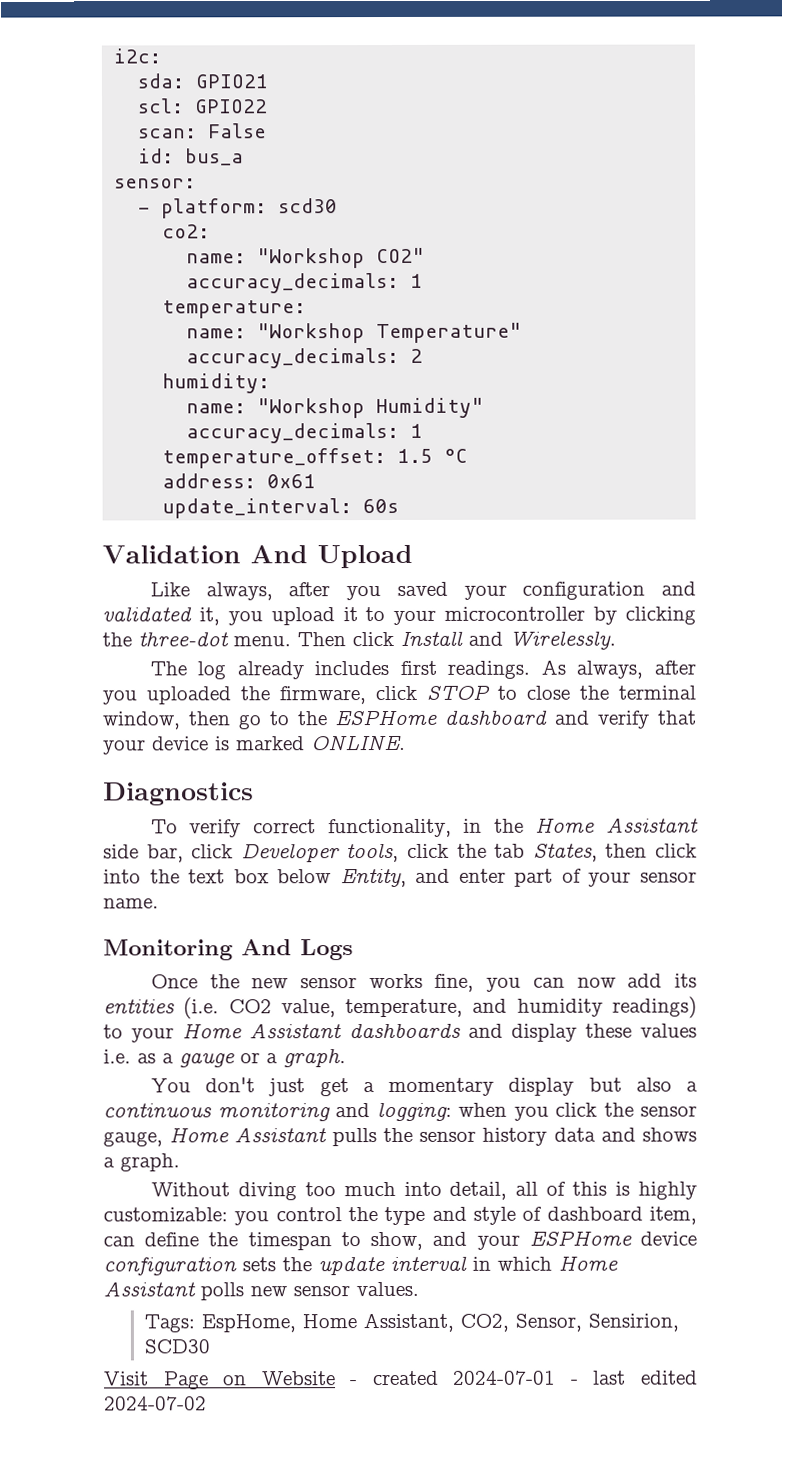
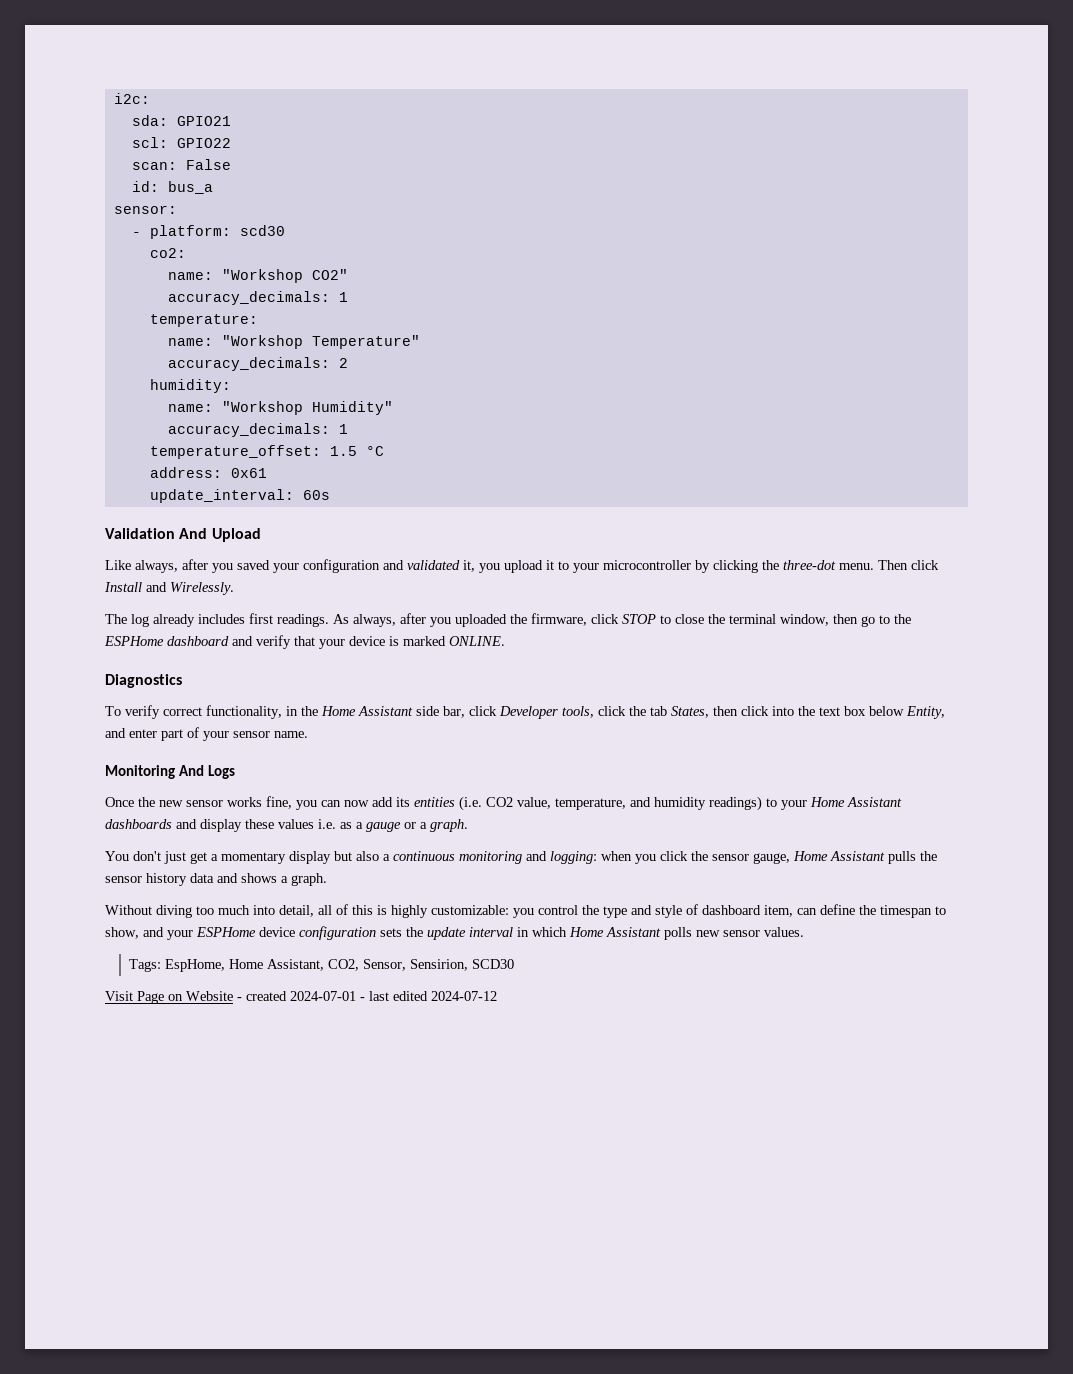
- Visit Page on Website - created 2024-07-01 - last edited 2024-07-02
+ Visit Page on Website - created 2024-07-01 - last edited 2024-07-12

